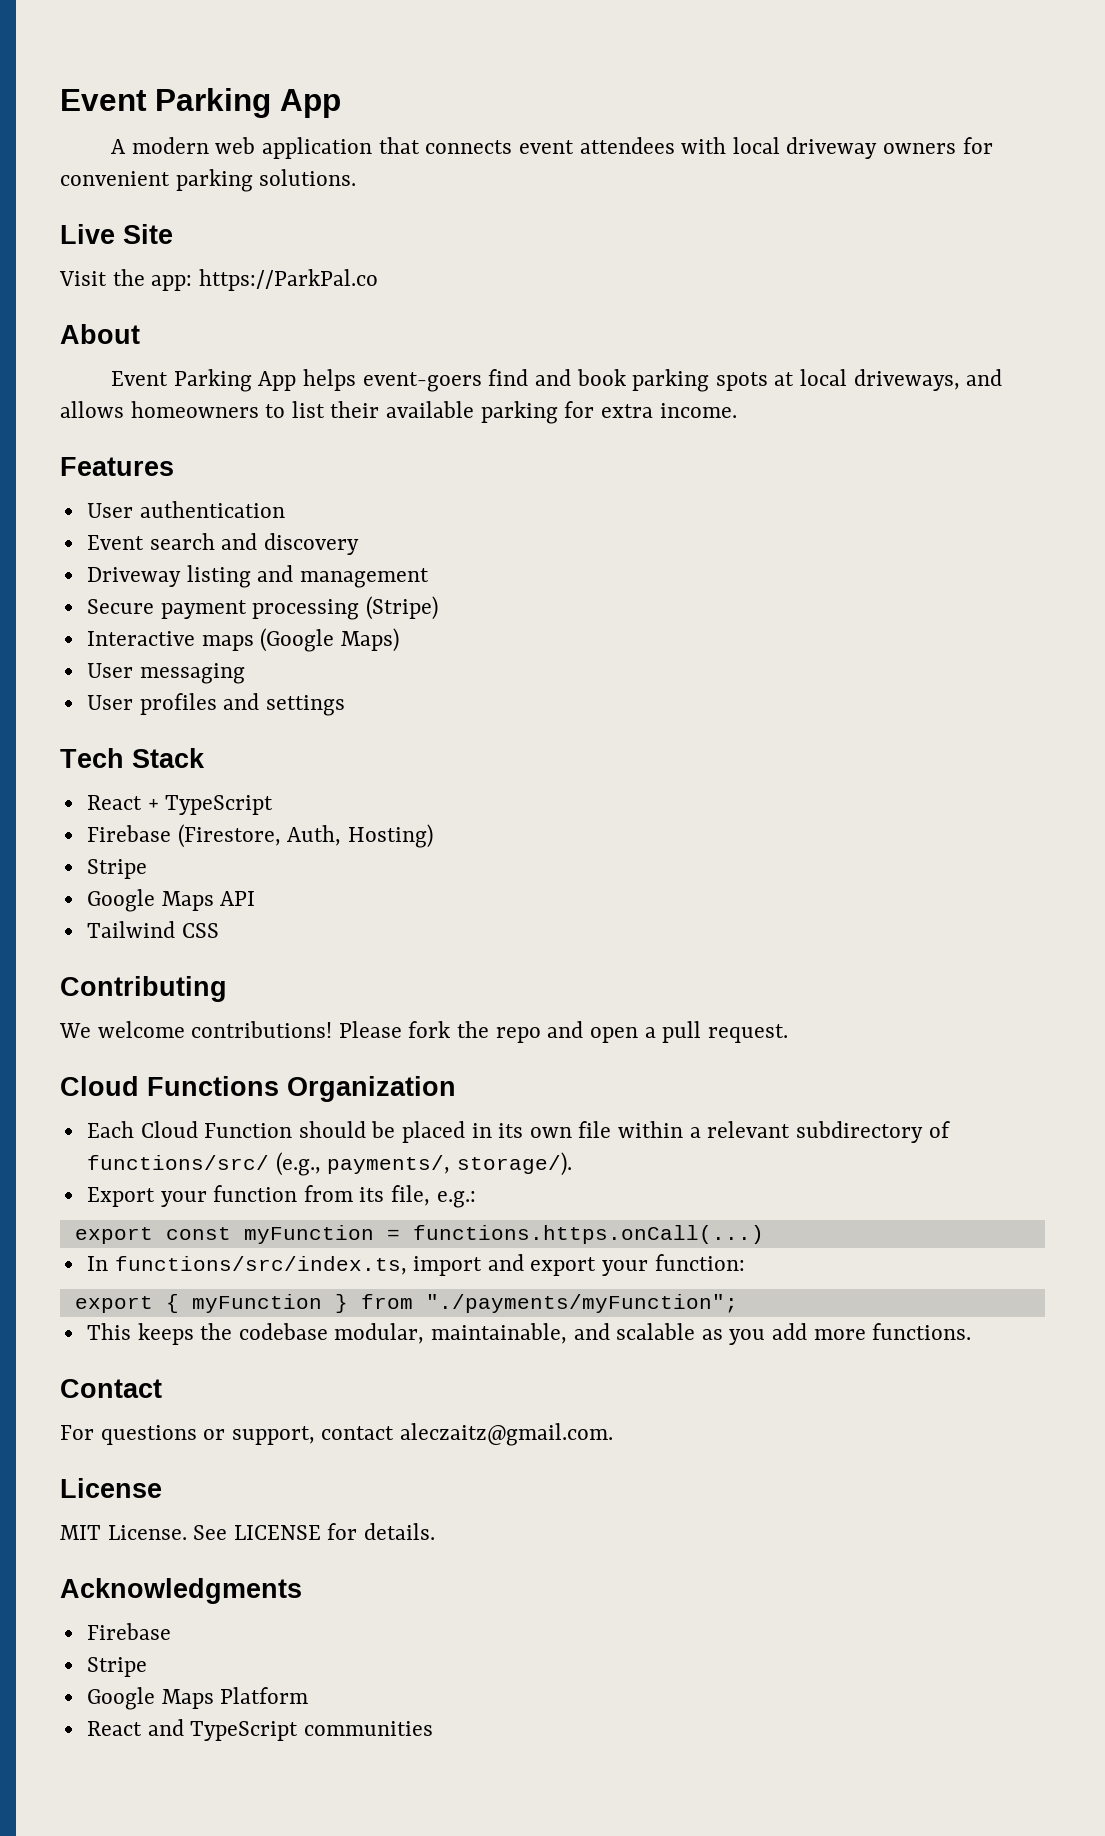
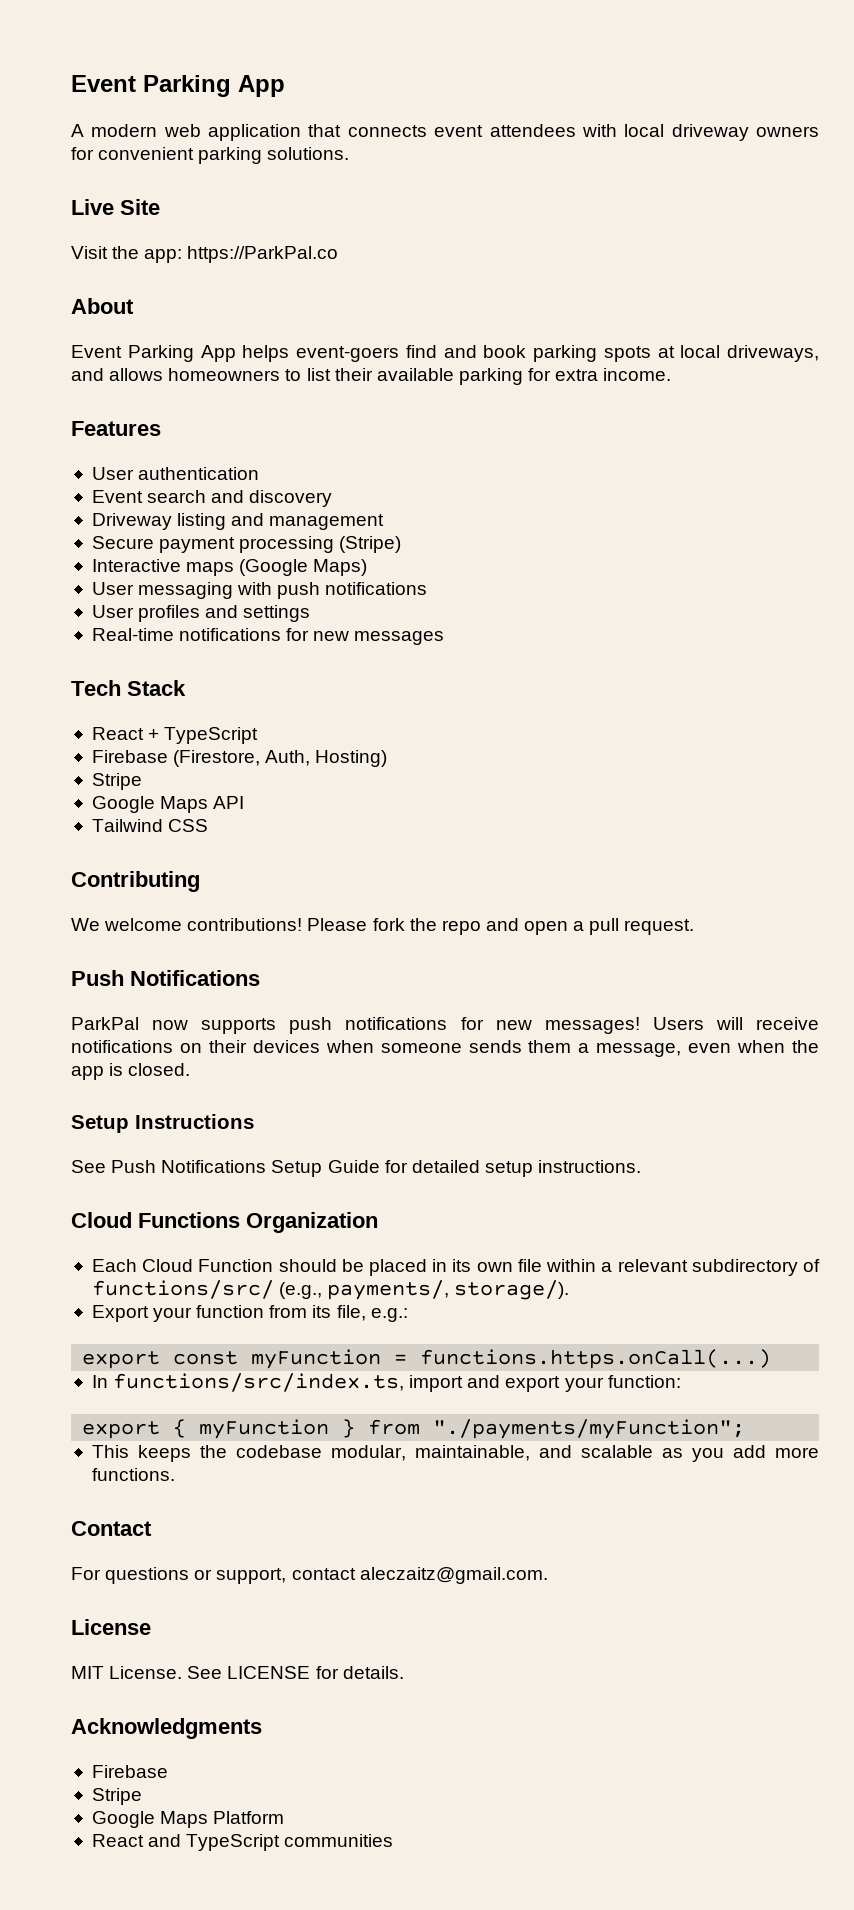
- User messaging
+ User messaging with push notifications
+ Real-time notifications for new messages
  Please fork the repo and open a pull request.
+ Push Notifications
+ ParkPal now supports push notifications for new messages! Users will receive notifications on their devices when someone sends them a message, even when the app is closed.
+ Setup Instructions
+ See Push Notifications Setup Guide for detailed setup instructions.

